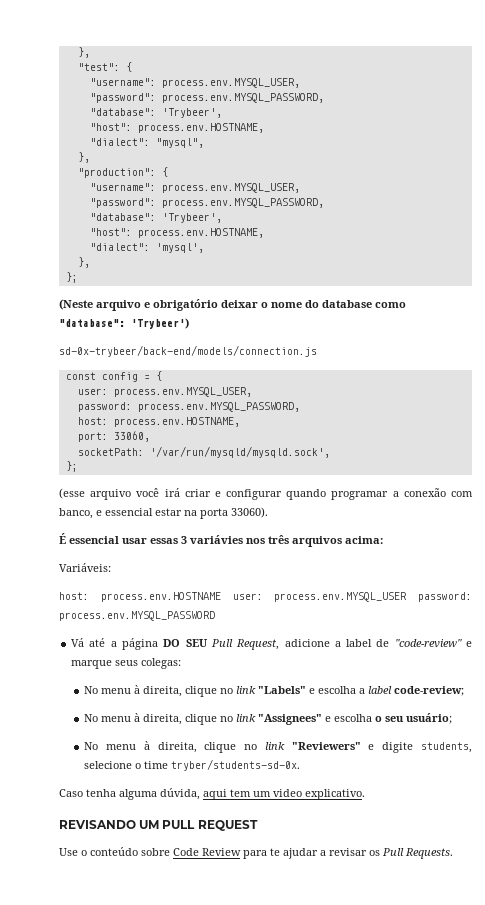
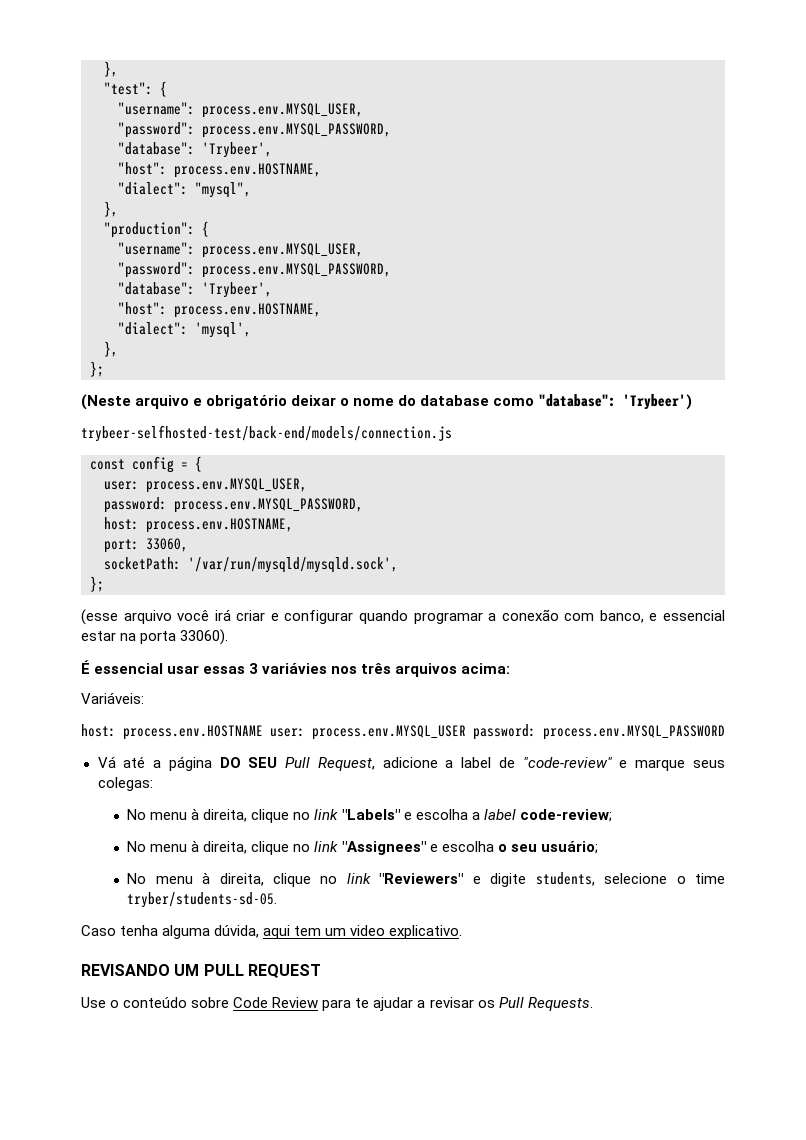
- sd-0x-trybeer/back-end/models/connection.js
+ trybeer-selfhosted-test/back-end/models/connection.js
- No menu à direita, clique no link "Reviewers" e digite students, selecione o time tryber/students-sd-0x.
+ No menu à direita, clique no link "Reviewers" e digite students, selecione o time tryber/students-sd-05.

